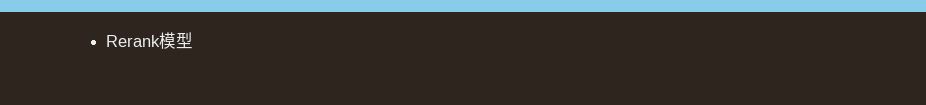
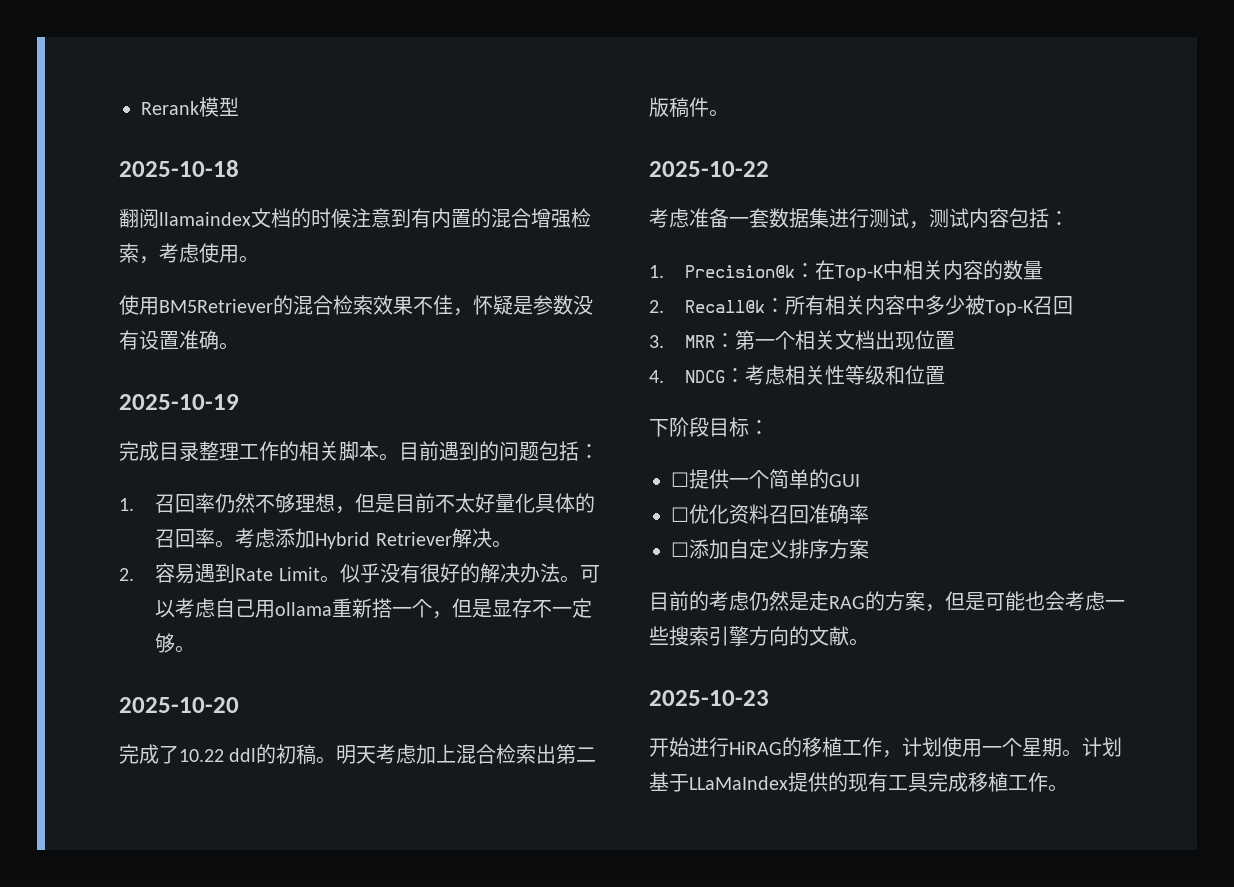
+ 2025-10-18
+ 翻阅llamaindex文档的时候注意到有内置的混合增强检索，考虑使用。
+ 使用BM5Retriever的混合检索效果不佳，怀疑是参数没有设置准确。
+ 2025-10-19
+ 完成目录整理工作的相关脚本。目前遇到的问题包括：
+ 1.召回率仍然不够理想，但是目前不太好量化具体的召回率。考虑添加Hybrid Retriever解决。
+ 2.容易遇到Rate Limit。似乎没有很好的解决办法。可以考虑自己用ollama重新搭一个，但是显存不一定够。
+ 2025-10-20
+ 完成了10.22 ddl的初稿。明天考虑加上混合检索出第二版稿件。
+ 2025-10-22
+ 考虑准备一套数据集进行测试，测试内容包括：
+ 1. Precision@k：在Top-K中相关内容的数量
+ 2. Recall@k：所有相关内容中多少被Top-K召回
+ 3. MRR：第一个相关文档出现位置
+ 4. NDCG：考虑相关性等级和位置
+ 下阶段目标：
+ ☐提供一个简单的GUI
+ ☐优化资料召回准确率
+ ☐添加自定义排序方案
+ 目前的考虑仍然是走RAG的方案，但是可能也会考虑一些搜索引擎方向的文献。
+ 2025-10-23
+ 开始进行HiRAG的移植工作，计划使用一个星期。计划基于LLaMaIndex提供的现有工具完成移植工作。

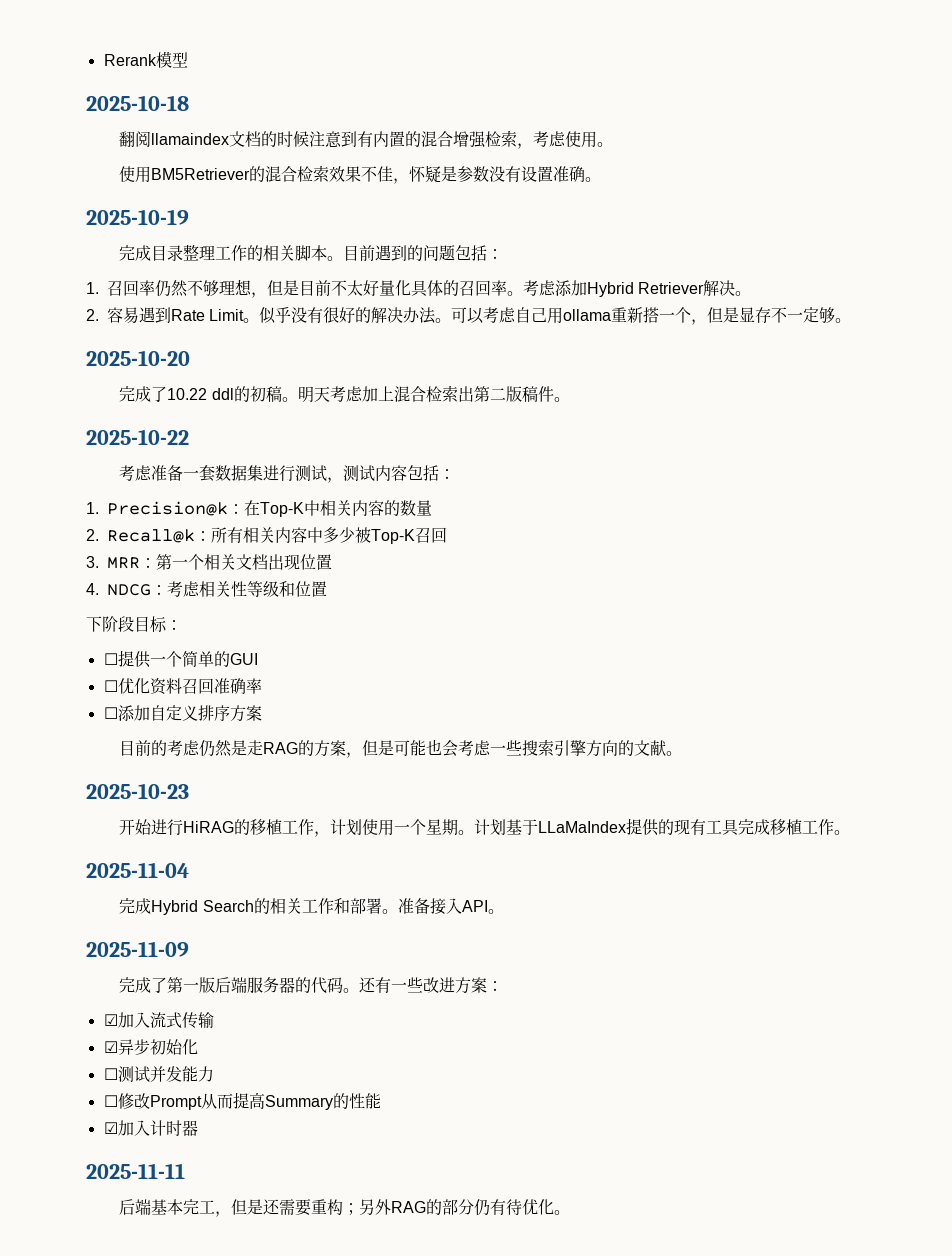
+ 2025-11-04
+ 完成Hybrid Search的相关工作和部署。准备接入API。
+ 2025-11-09
+ 完成了第一版后端服务器的代码。还有一些改进方案：
+ ☑加入流式传输
+ ☑异步初始化
+ ☐测试并发能力
+ ☐修改Prompt从而提高Summary的性能
+ ☑加入计时器
+ 2025-11-11
+ 后端基本完工，但是还需要重构；另外RAG的部分仍有待优化。

